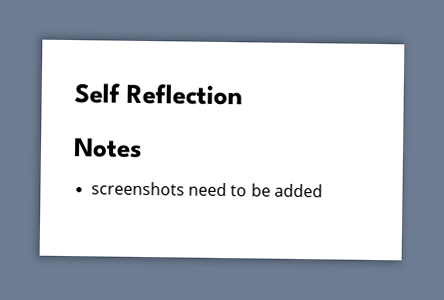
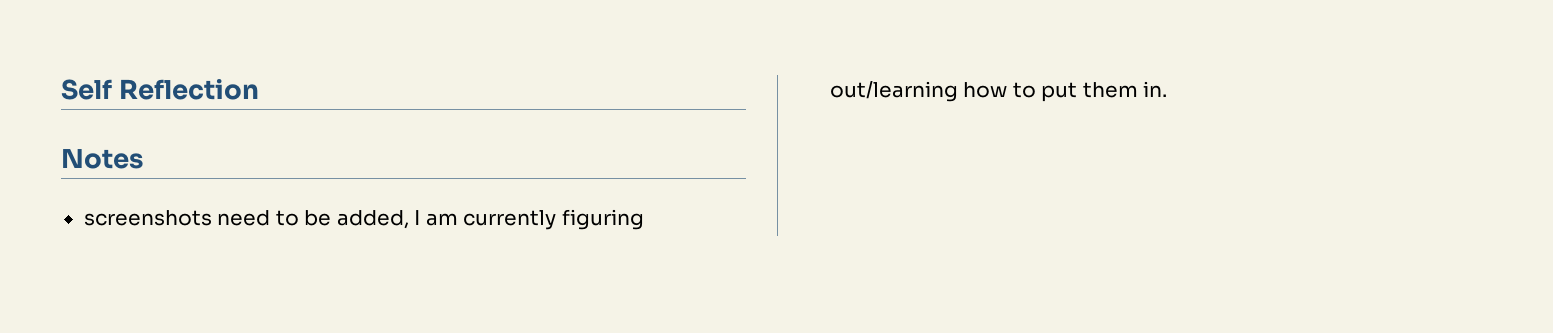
- screenshots need to be added
+ screenshots need to be added, I am currently figuring out/learning how to put them in.

